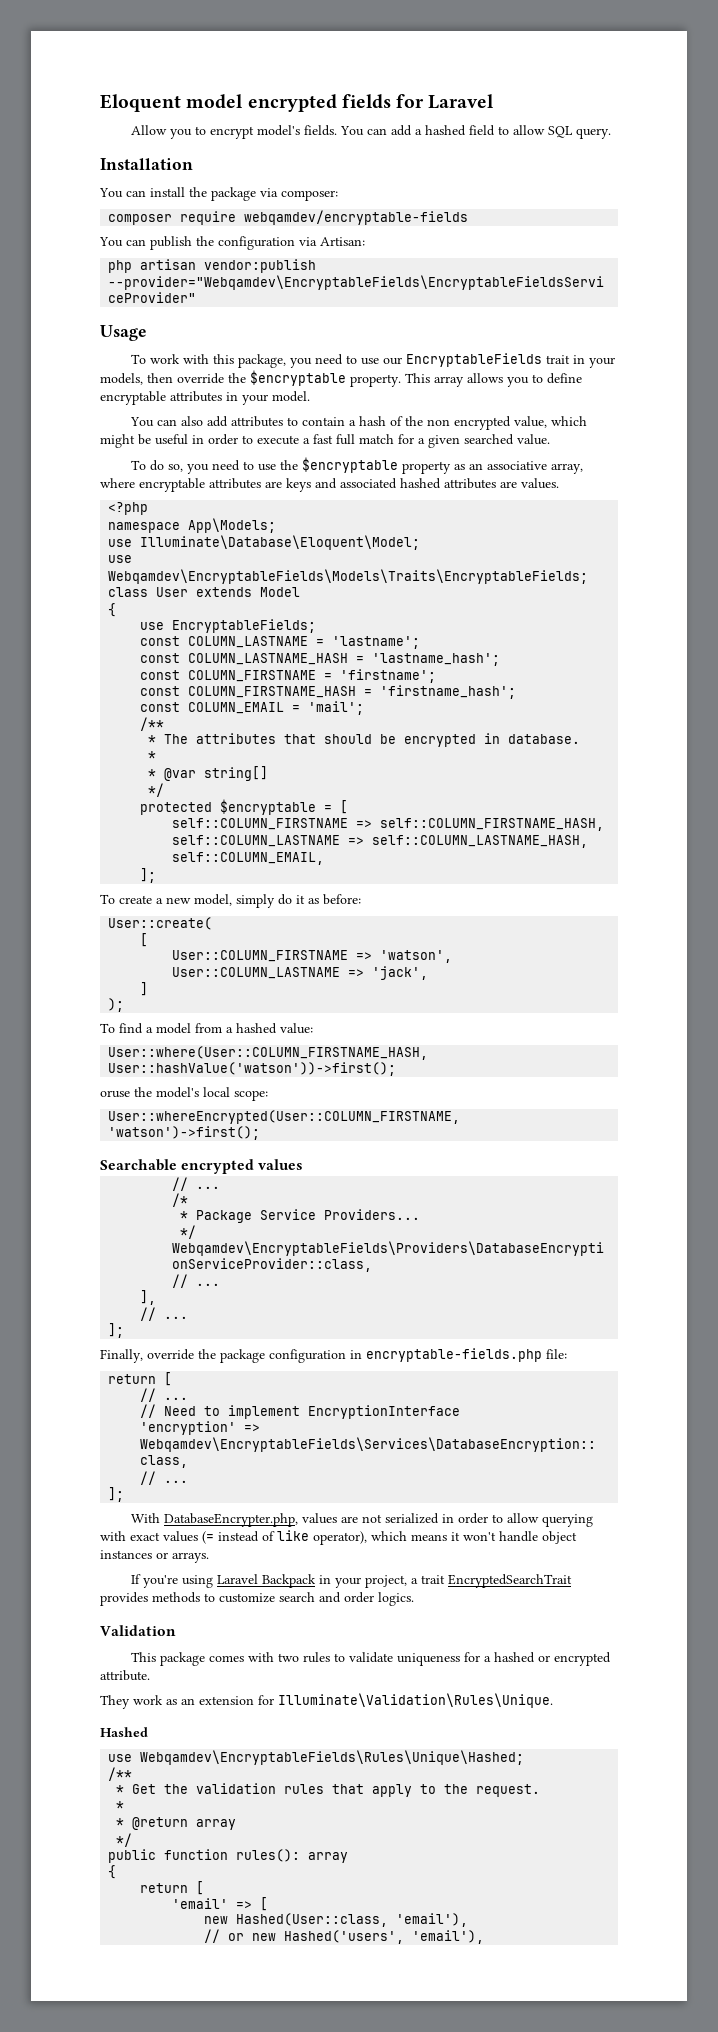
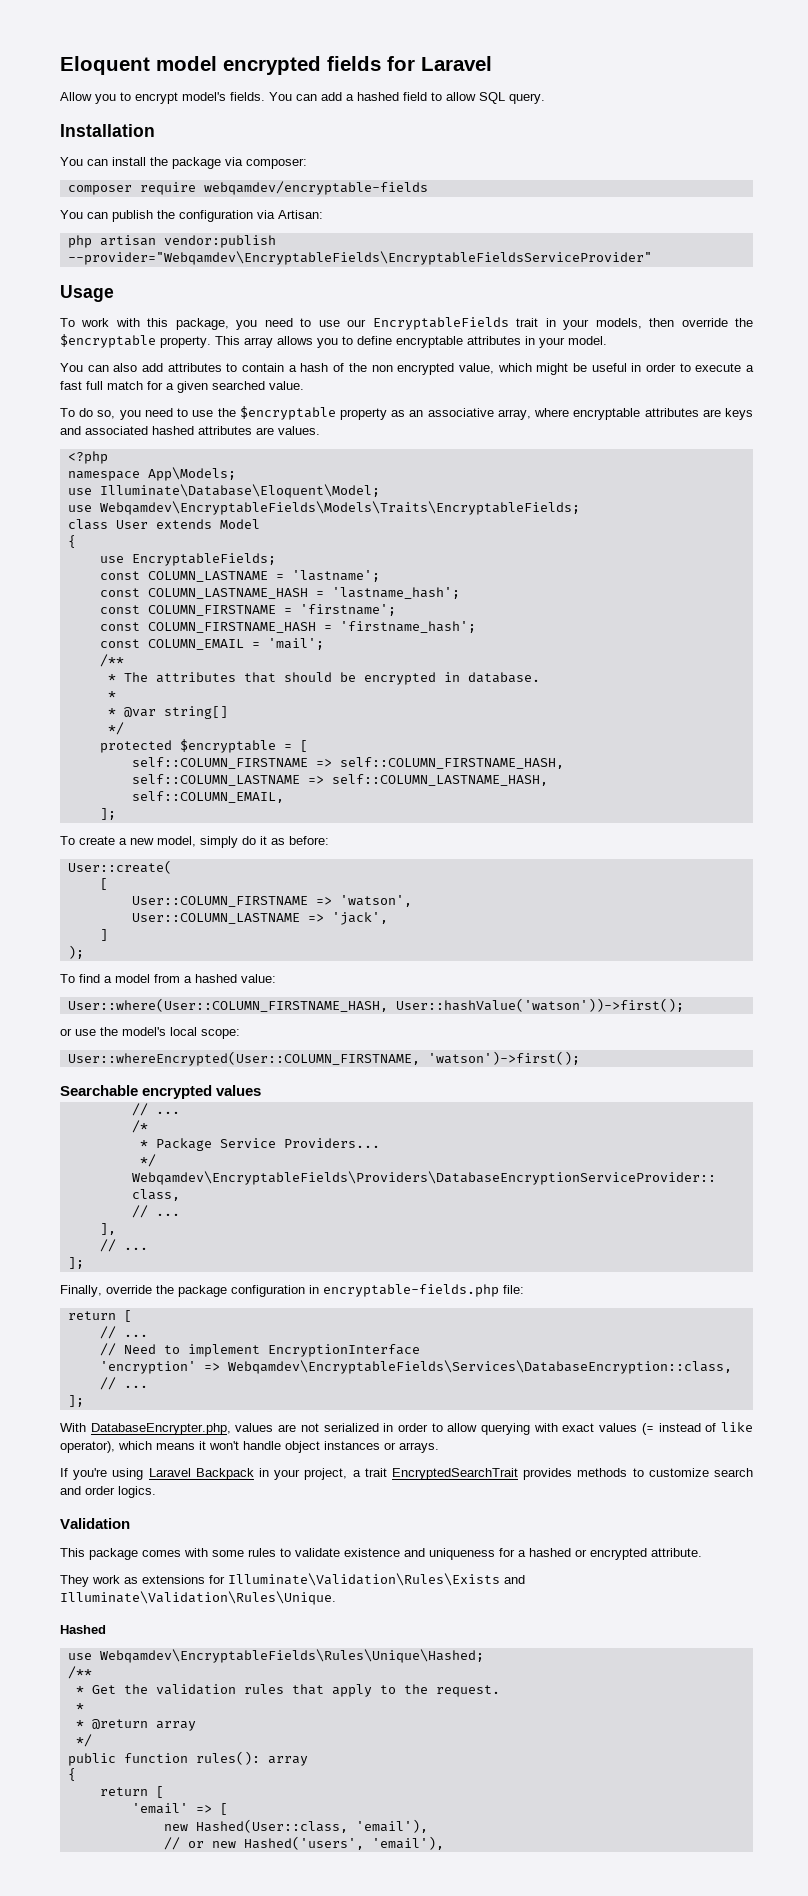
- oruse the model's local scope:
+ or use the model's local scope:
- This package comes with two rules to validate uniqueness for a hashed or encrypted attribute.
+ This package comes with some rules to validate existence and uniqueness for a hashed or encrypted attribute.
- They work as an extension for Illuminate\Validation\Rules\Unique.
+ They work as extensions for Illuminate\Validation\Rules\Exists and Illuminate\Validation\Rules\Unique.

